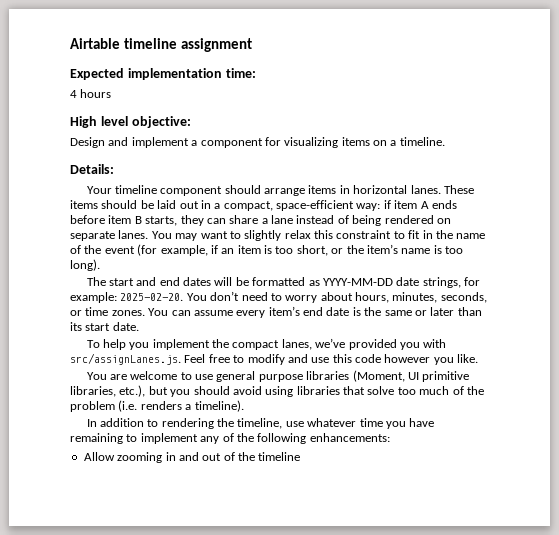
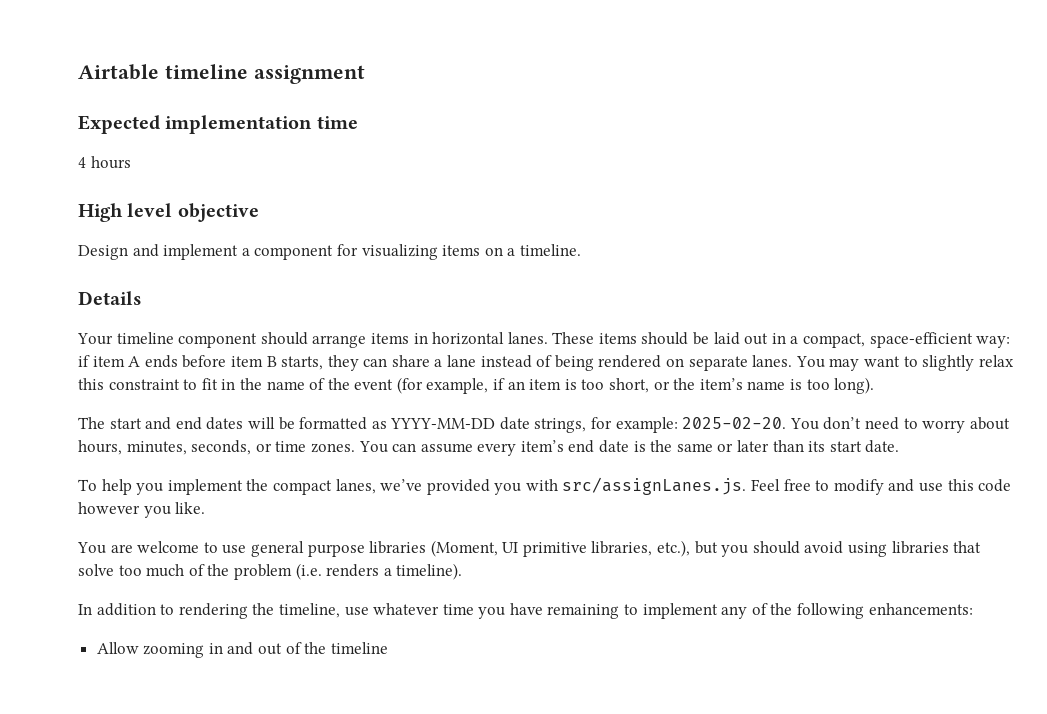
- Expected implementation time:
+ Expected implementation time
- High level objective:
+ High level objective
- Details:
+ Details

